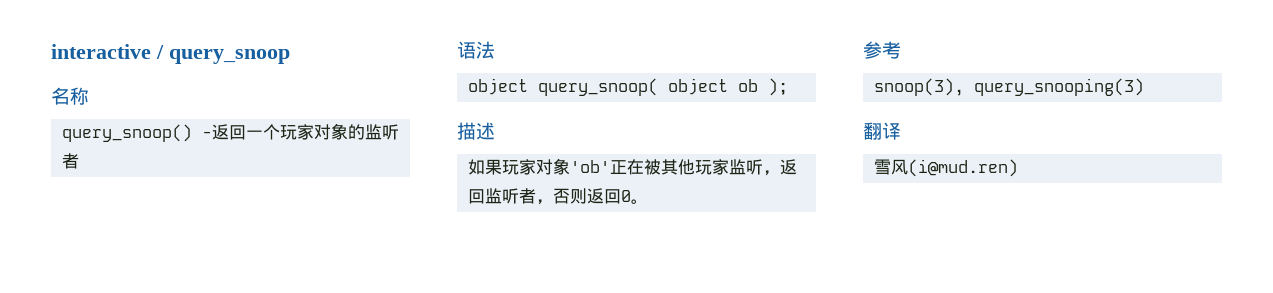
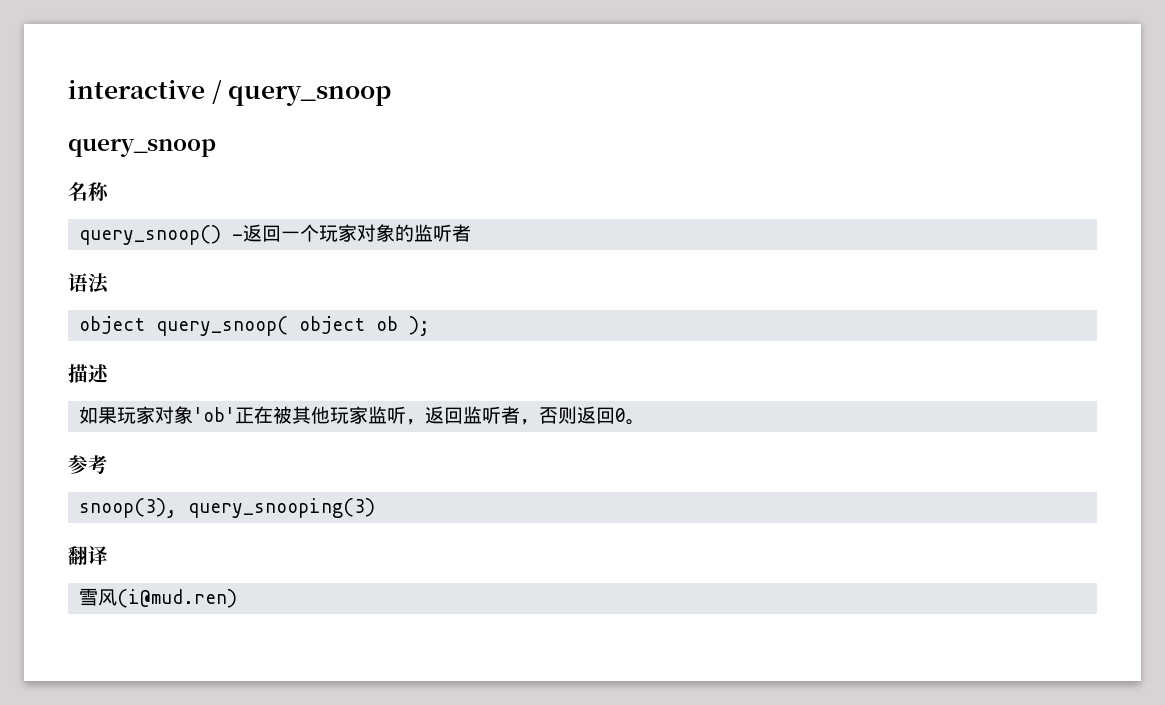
  interactive / query_snoop
+ query_snoop

